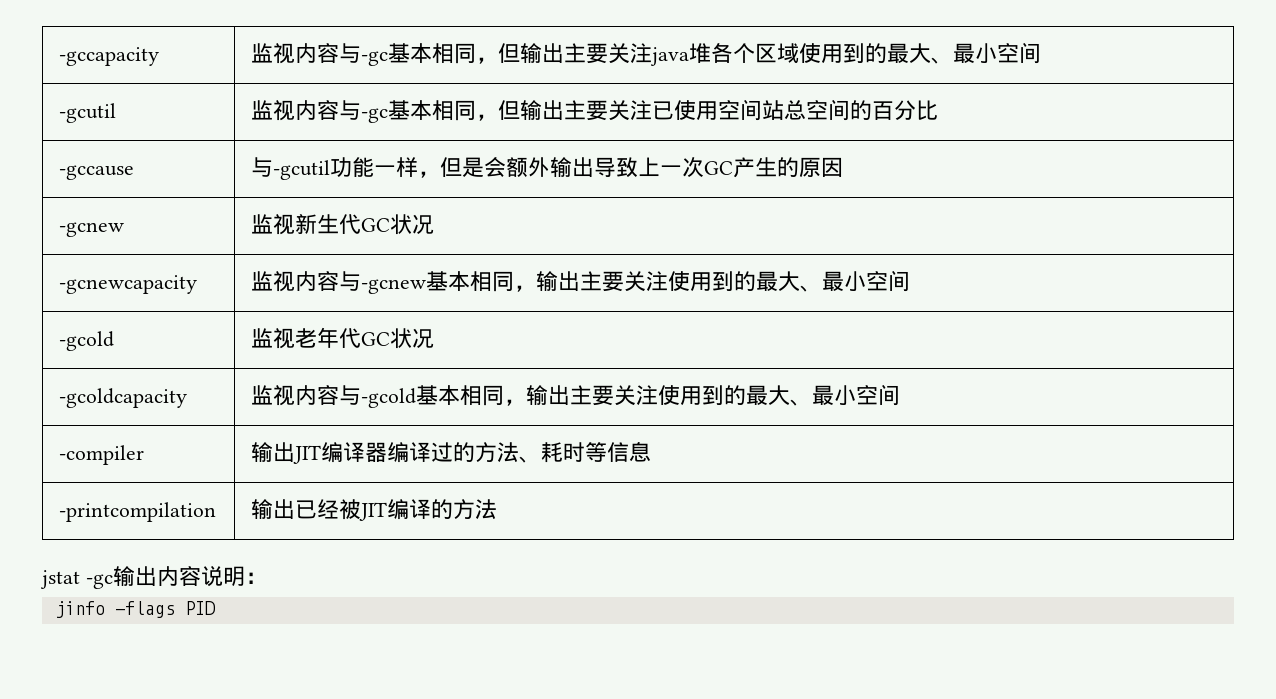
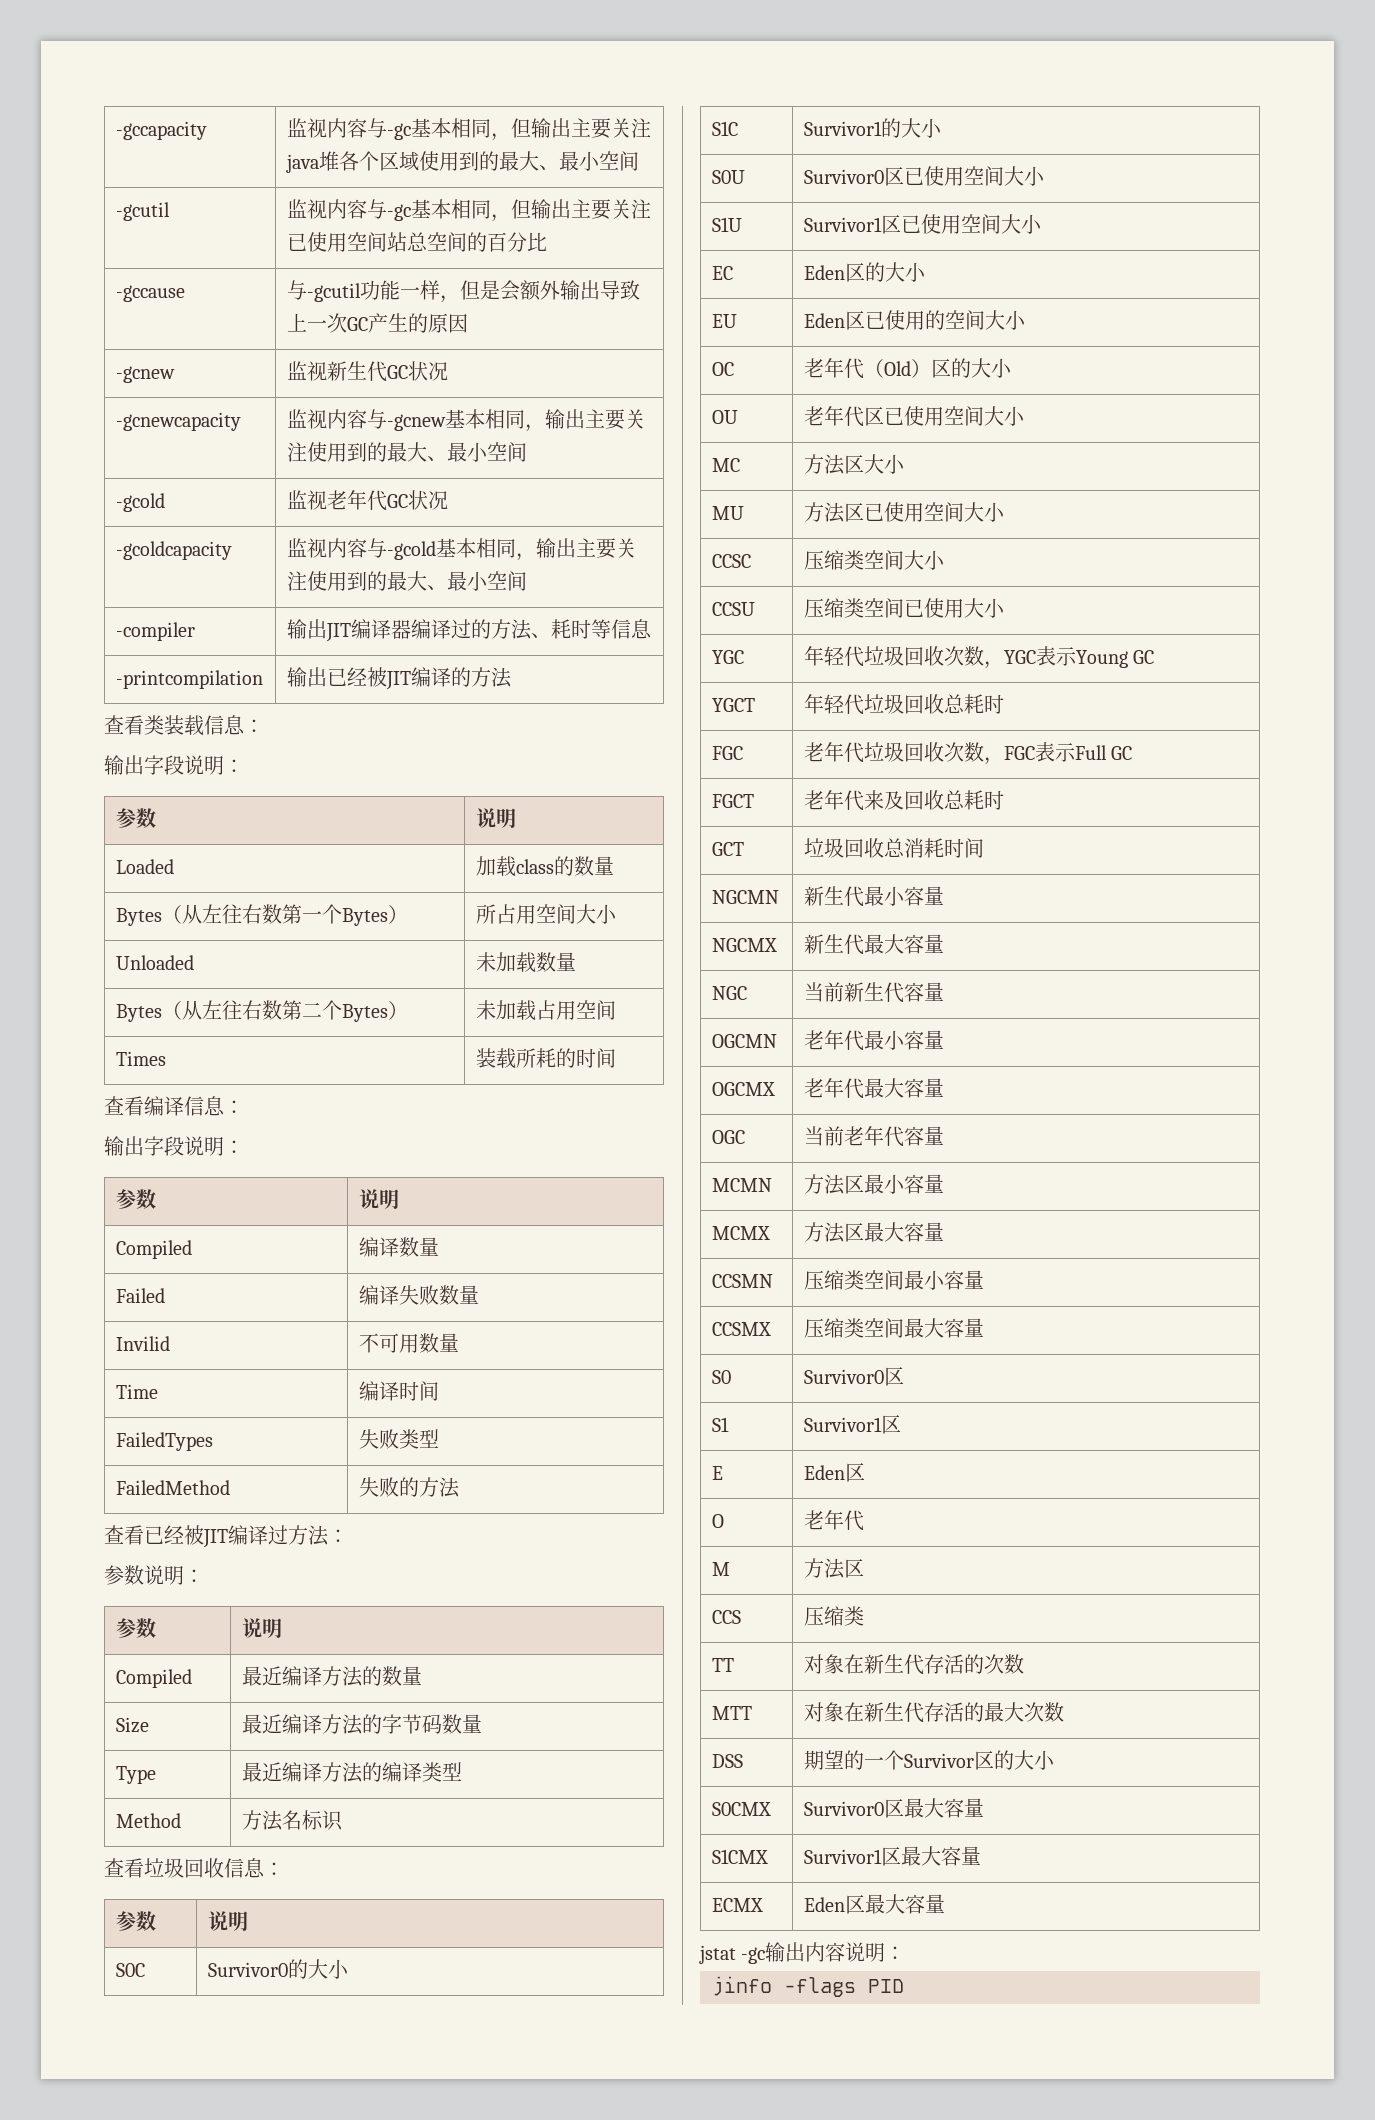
+ 查看类装载信息：
+ 输出字段说明：
+ 参数 | 说明
+ Loaded | 加载class的数量
+ Bytes（从左往右数第一个Bytes） | 所占用空间大小
+ Unloaded | 未加载数量
+ Bytes（从左往右数第二个Bytes） | 未加载占用空间
+ Times | 装载所耗的时间
+ 查看编译信息：
+ 输出字段说明：
+ 参数 | 说明
+ Compiled | 编译数量
+ Failed | 编译失败数量
+ Invilid | 不可用数量
+ Time | 编译时间
+ FailedTypes | 失败类型
+ FailedMethod | 失败的方法
+ 查看已经被JIT编译过方法：
+ 参数说明：
+ 参数 | 说明
+ Compiled | 最近编译方法的数量
+ Size | 最近编译方法的字节码数量
+ Type | 最近编译方法的编译类型
+ Method | 方法名标识
+ 查看垃圾回收信息：
+ 参数 | 说明
+ S0C | Survivor0的大小
+ S1C | Survivor1的大小
+ S0U | Survivor0区已使用空间大小
+ S1U | Survivor1区已使用空间大小
+ EC | Eden区的大小
+ EU | Eden区已使用的空间大小
+ OC | 老年代（Old）区的大小
+ OU | 老年代区已使用空间大小
+ MC | 方法区大小
+ MU | 方法区已使用空间大小
+ CCSC | 压缩类空间大小
+ CCSU | 压缩类空间已使用大小
+ YGC | 年轻代垃圾回收次数，YGC表示Young GC
+ YGCT | 年轻代垃圾回收总耗时
+ FGC | 老年代垃圾回收次数，FGC表示Full GC
+ FGCT | 老年代来及回收总耗时
+ GCT | 垃圾回收总消耗时间
+ NGCMN | 新生代最小容量
+ NGCMX | 新生代最大容量
+ NGC | 当前新生代容量
+ OGCMN | 老年代最小容量
+ OGCMX | 老年代最大容量
+ OGC | 当前老年代容量
+ MCMN | 方法区最小容量
+ MCMX | 方法区最大容量
+ CCSMN | 压缩类空间最小容量
+ CCSMX | 压缩类空间最大容量
+ S0 | Survivor0区
+ S1 | Survivor1区
+ E | Eden区
+ O | 老年代
+ M | 方法区
+ CCS | 压缩类
+ TT | 对象在新生代存活的次数
+ MTT | 对象在新生代存活的最大次数
+ DSS | 期望的一个Survivor区的大小
+ S0CMX | Survivor0区最大容量
+ S1CMX | Survivor1区最大容量
+ ECMX | Eden区最大容量

